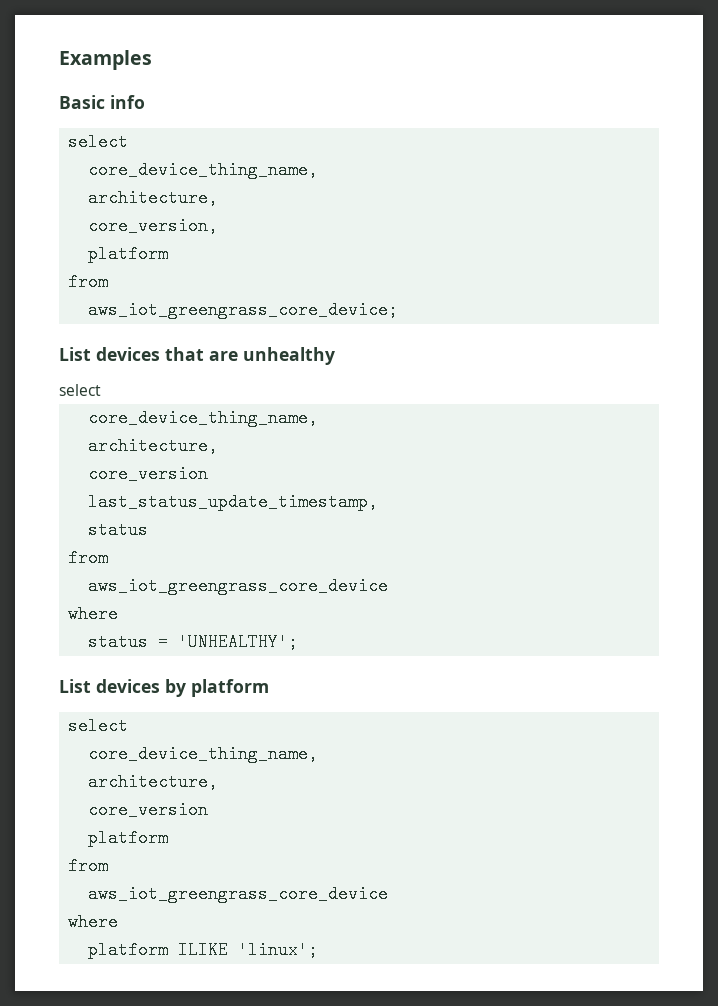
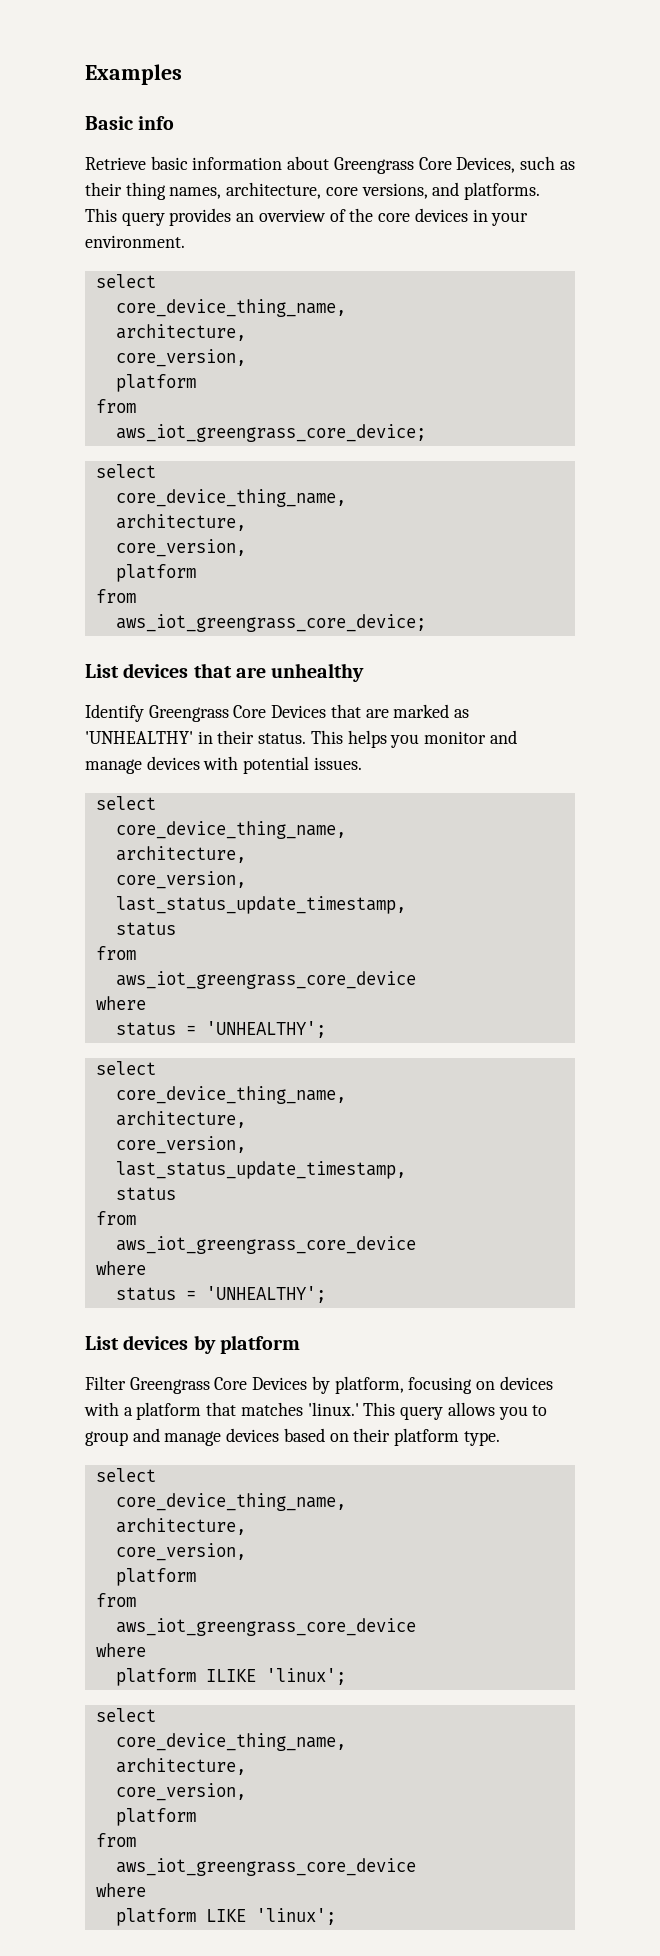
+ Retrieve basic information about Greengrass Core Devices, such as their thing names, architecture, core versions, and platforms. This query provides an overview of the core devices in your environment.
+ select
+ core_device_thing_name,
+ architecture,
+ core_version,
+ platform
+ from
+ aws_iot_greengrass_core_device;
  List devices that are unhealthy
+ Identify Greengrass Core Devices that are marked as 'UNHEALTHY' in their status. This helps you monitor and manage devices with potential issues.
  select
  core_device_thing_name,
  architecture,
- core_version
+ core_version,
+ last_status_update_timestamp,
+ status
+ from
+ aws_iot_greengrass_core_device
+ where
+ status = 'UNHEALTHY';
+ select
+ core_device_thing_name,
+ architecture,
+ core_version,
  List devices by platform
+ Filter Greengrass Core Devices by platform, focusing on devices with a platform that matches 'linux.' This query allows you to group and manage devices based on their platform type.
  select
  core_device_thing_name,
  architecture,
- core_version
+ core_version,
  platform ILIKE 'linux';
+ select
+ core_device_thing_name,
+ architecture,
+ core_version,
+ platform
+ from
+ aws_iot_greengrass_core_device
+ where
+ platform LIKE 'linux';

